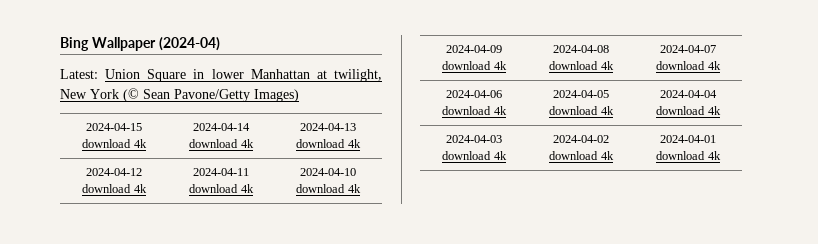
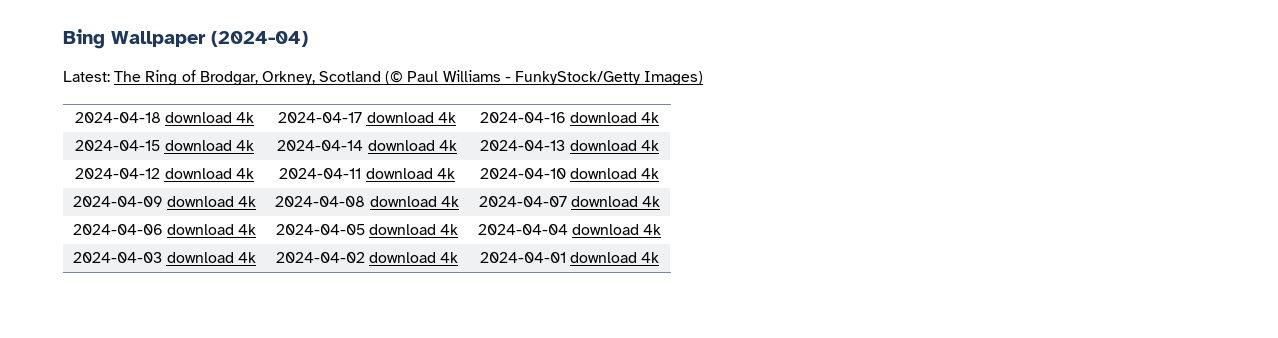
- Latest: Union Square in lower Manhattan at twilight, New York (© Sean Pavone/Getty Images)
+ Latest: The Ring of Brodgar, Orkney, Scotland (© Paul Williams - FunkyStock/Getty Images)
+ 2024-04-18 download 4k | 2024-04-17 download 4k | 2024-04-16 download 4k

